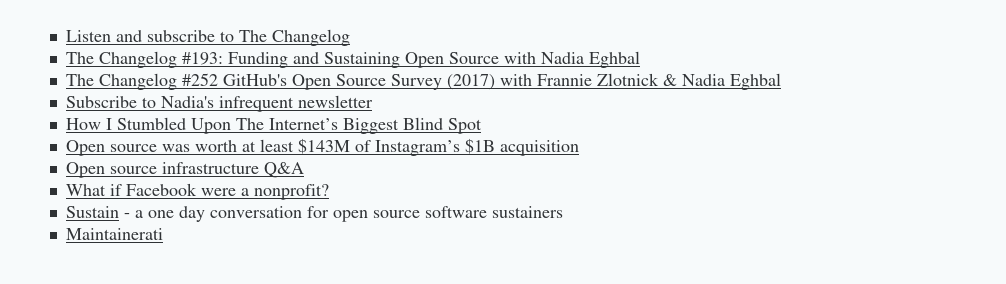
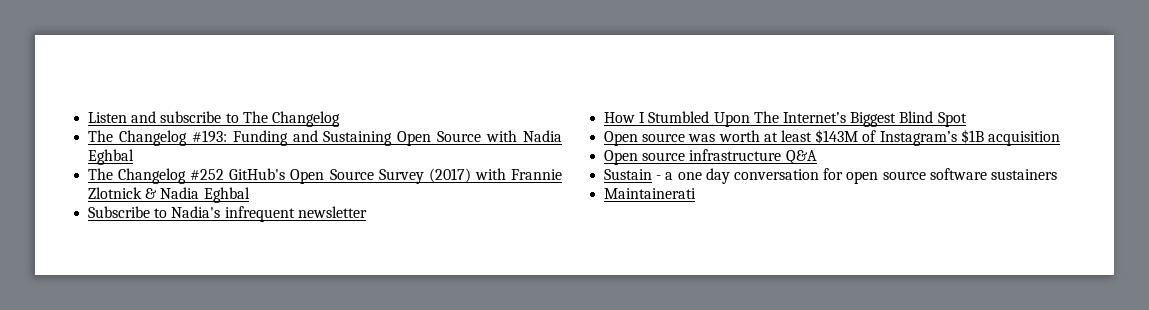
- What if Facebook were a nonprofit?

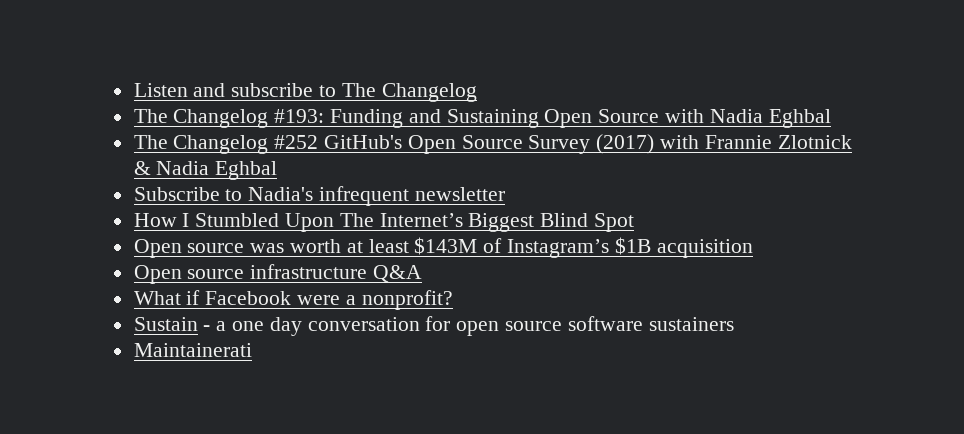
+ What if Facebook were a nonprofit?

